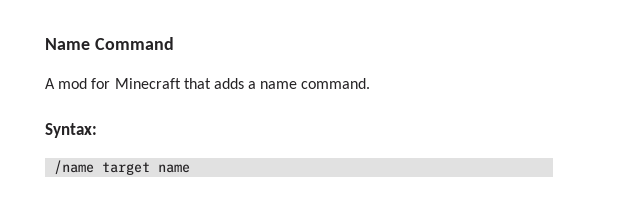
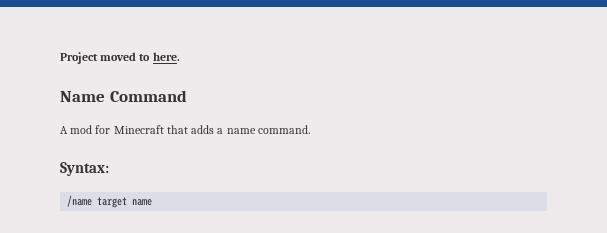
+ Project moved to here.

